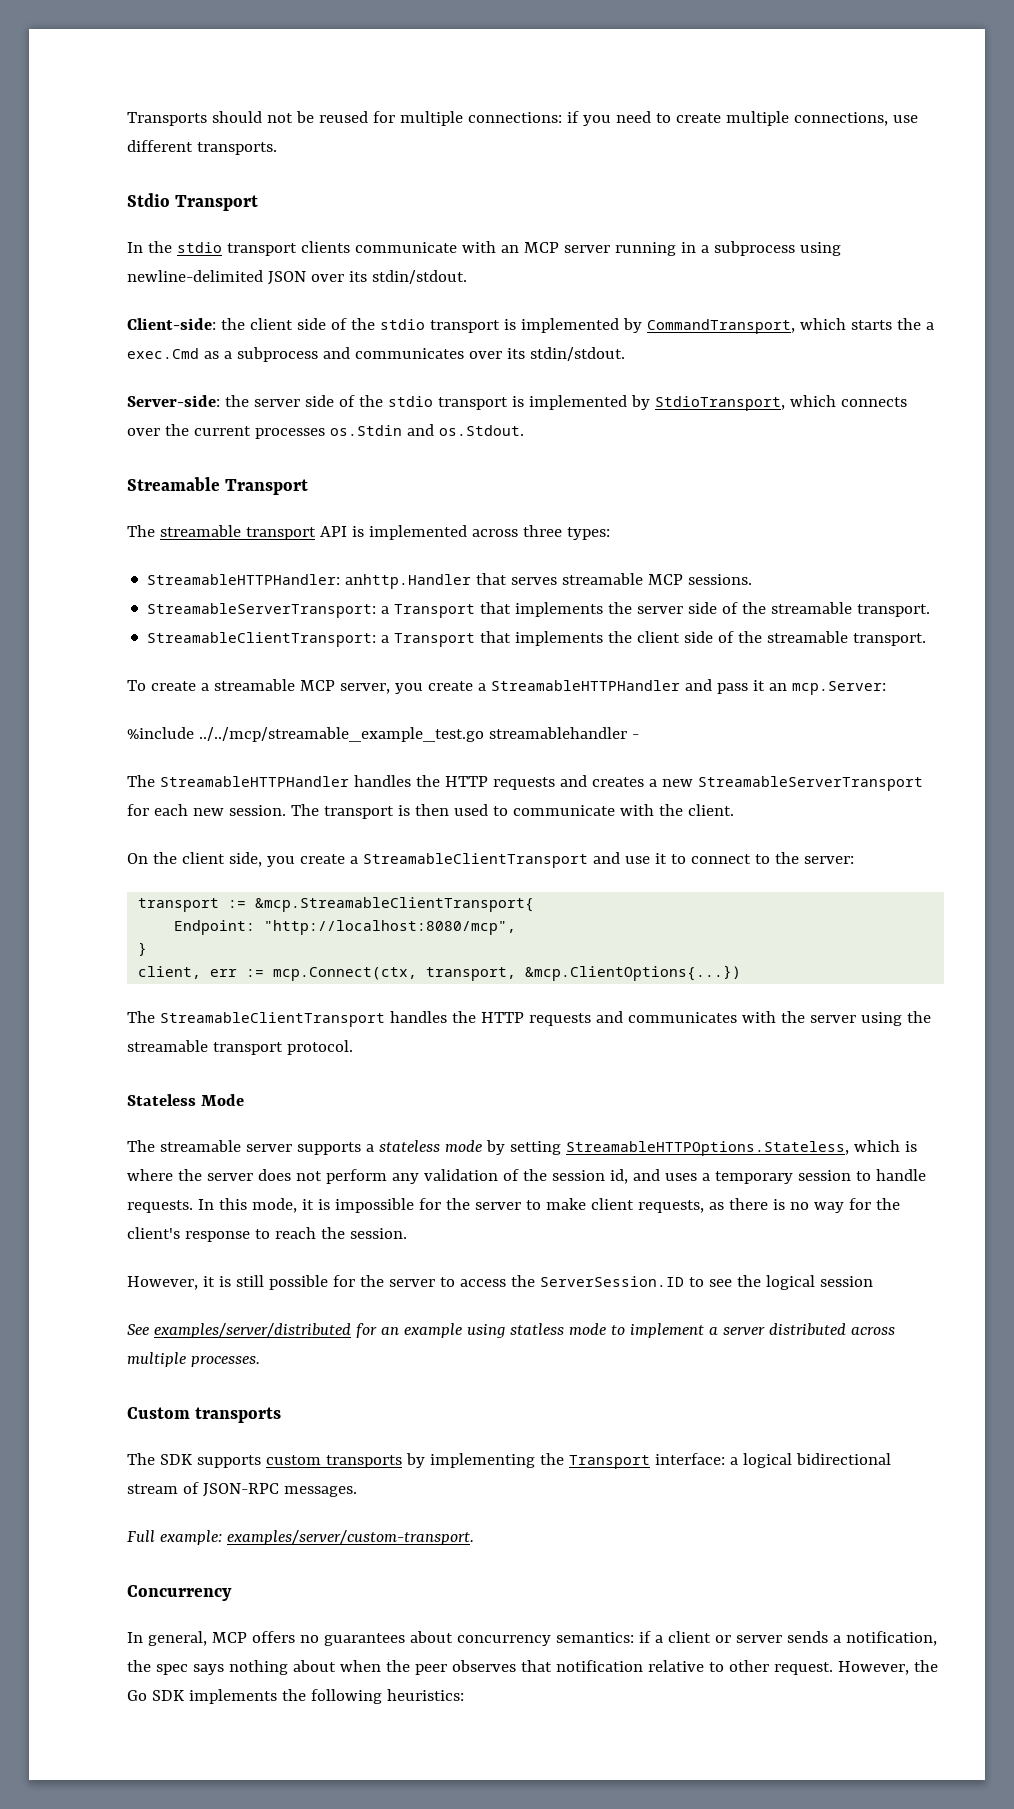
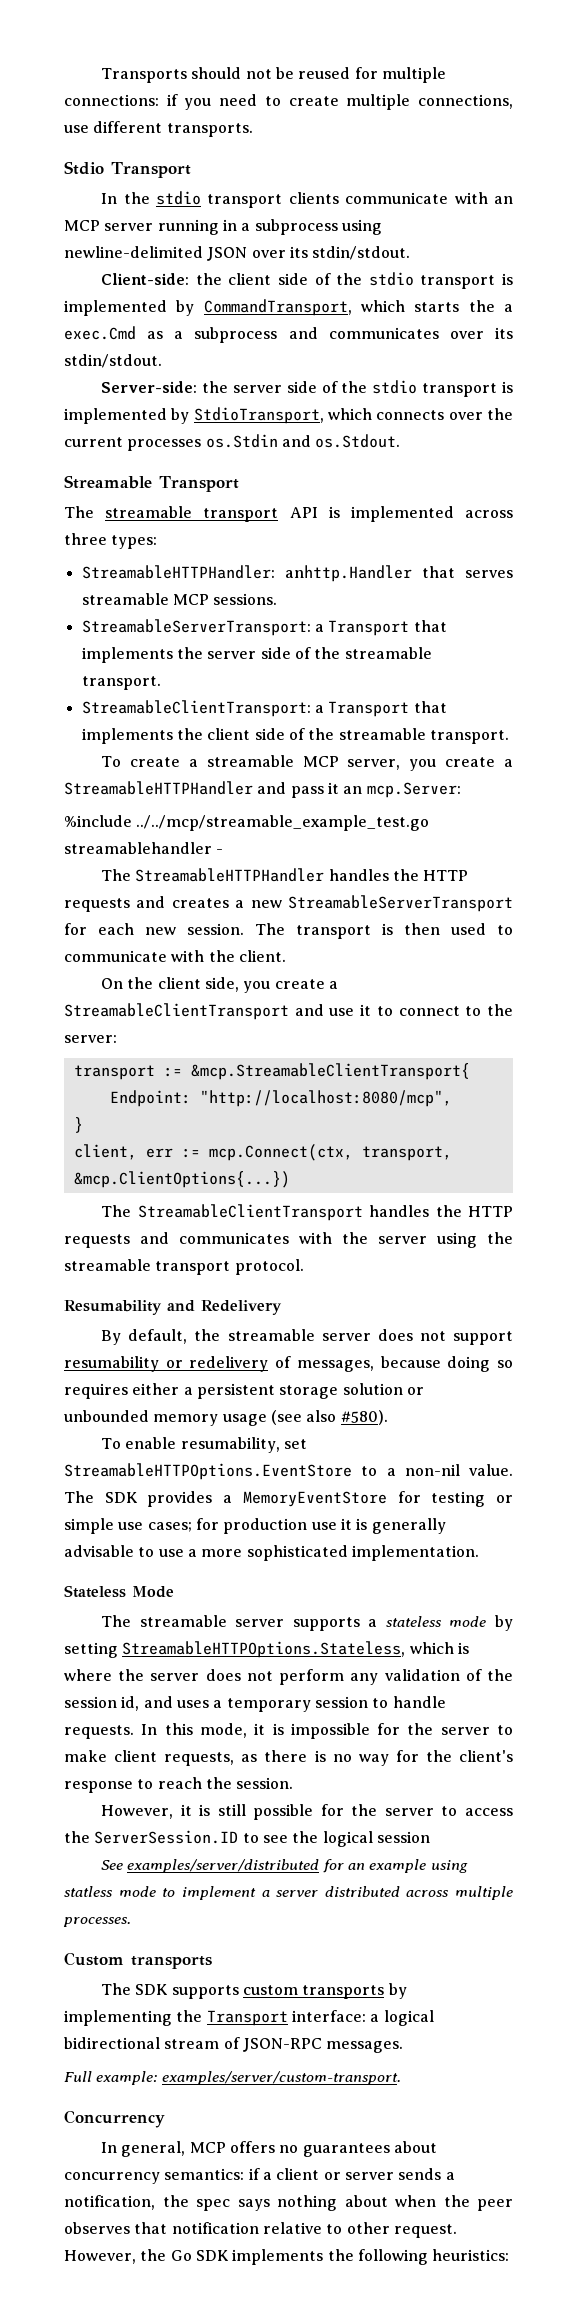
+ Resumability and Redelivery
+ By default, the streamable server does not support resumability or redelivery of messages, because doing so requires either a persistent storage solution or unbounded memory usage (see also #580).
+ To enable resumability, set StreamableHTTPOptions.EventStore to a non-nil value. The SDK provides a MemoryEventStore for testing or simple use cases; for production use it is generally advisable to use a more sophisticated implementation.

